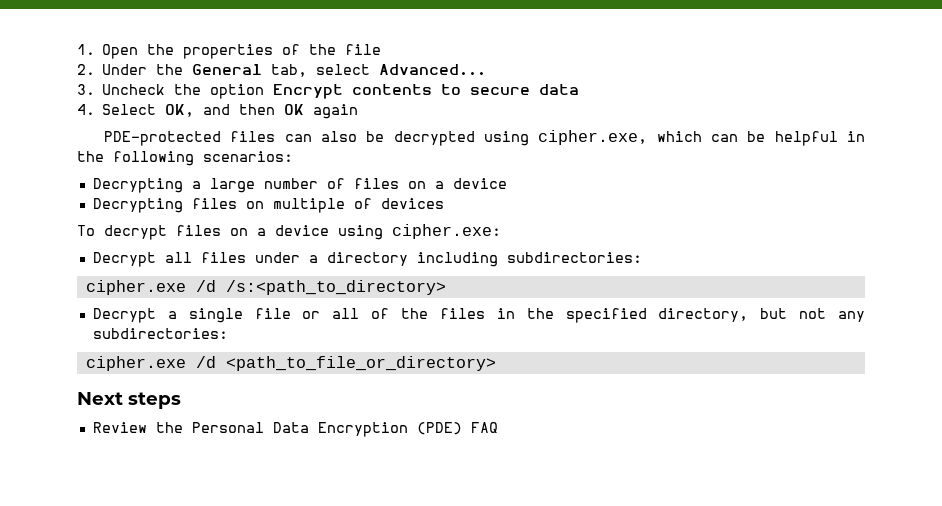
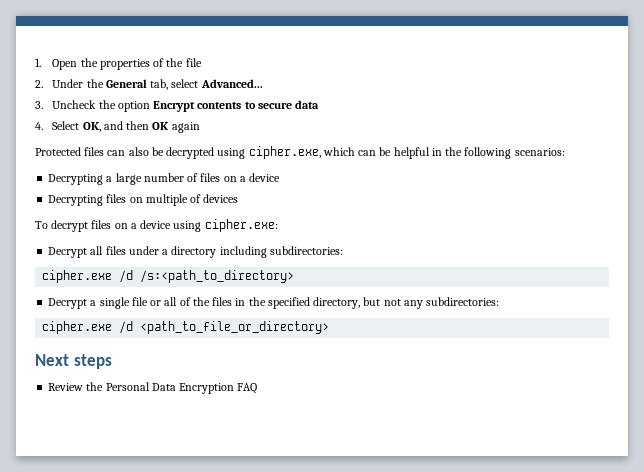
- PDE-protected files can also be decrypted using cipher.exe, which can be helpful in the following scenarios:
+ Protected files can also be decrypted using cipher.exe, which can be helpful in the following scenarios:
- Review the Personal Data Encryption (PDE) FAQ
+ Review the Personal Data Encryption FAQ

